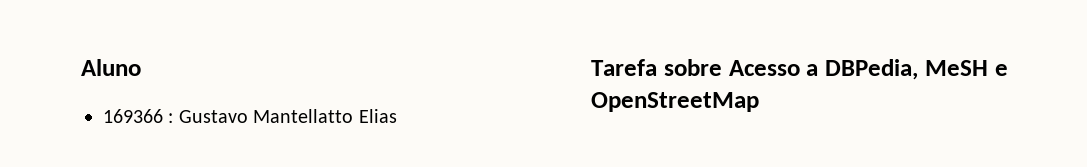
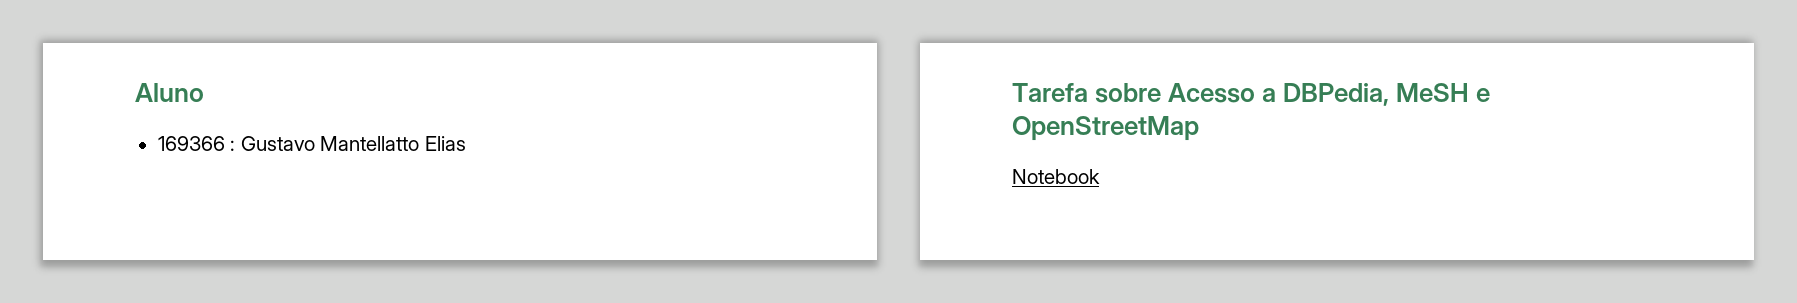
+ Notebook

